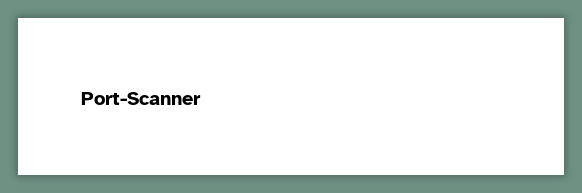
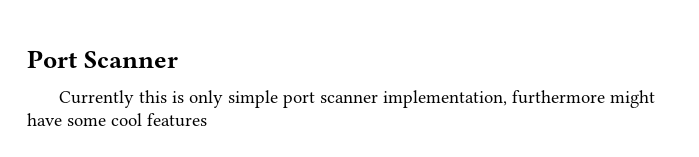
- Port-Scanner
+ Port Scanner
+ Currently this is only simple port scanner implementation, furthermore might have some cool features

